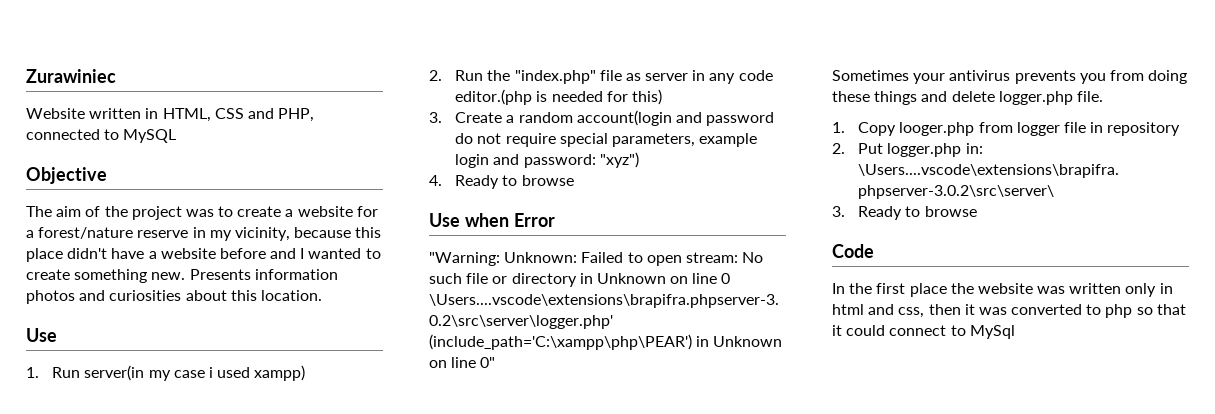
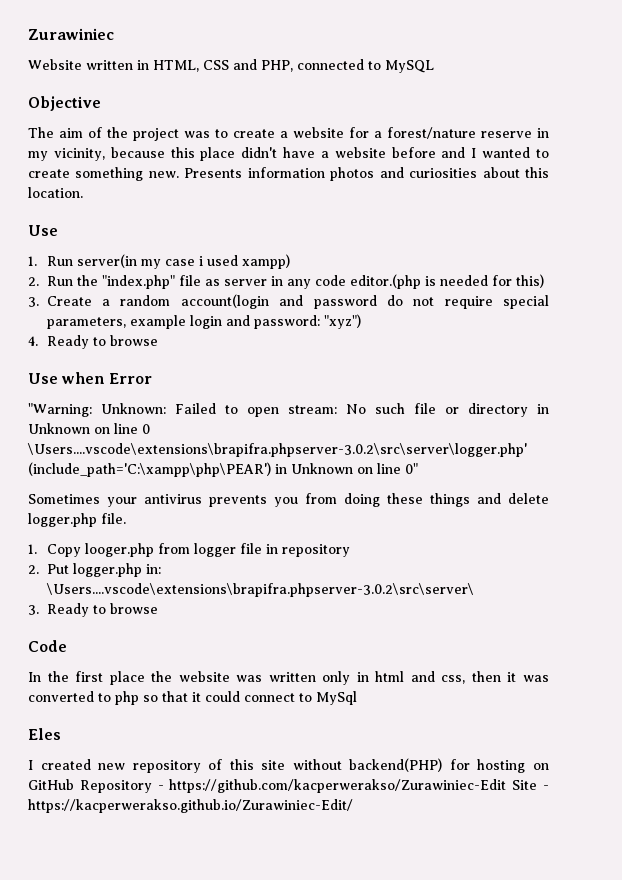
+ Eles
+ I created new repository of this site without backend(PHP) for hosting on GitHub Repository - https://github.com/kacperwerakso/Zurawiniec-Edit Site - https://kacperwerakso.github.io/Zurawiniec-Edit/

